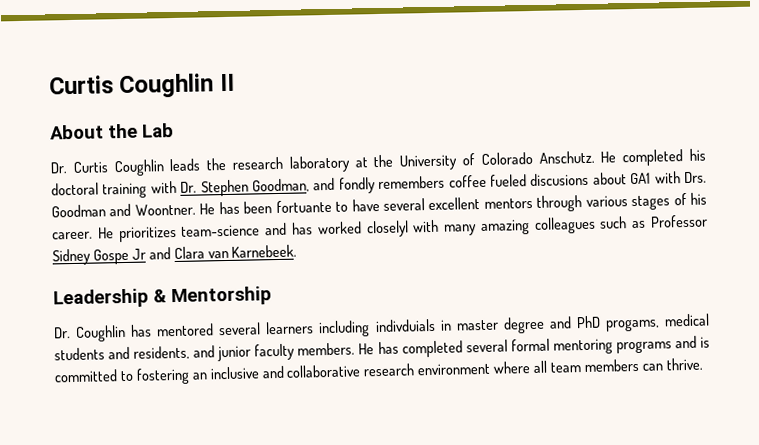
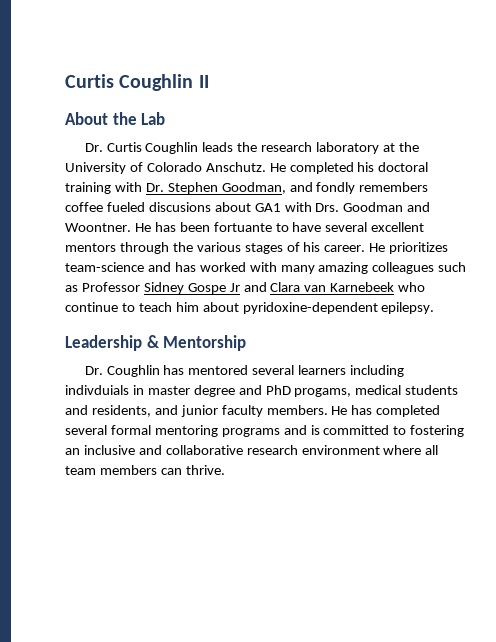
- He has been fortuante to have several excellent mentors through various stages of his career.
+ He has been fortuante to have several excellent mentors through the various stages of his career.
- He prioritizes team-science and has worked closelyl with many amazing colleagues such as Professor Sidney Gospe Jr and Clara van Karnebeek.
+ He prioritizes team-science and has worked with many amazing colleagues such as Professor Sidney Gospe Jr and Clara van Karnebeek who continue to teach him about pyridoxine-dependent epilepsy.

